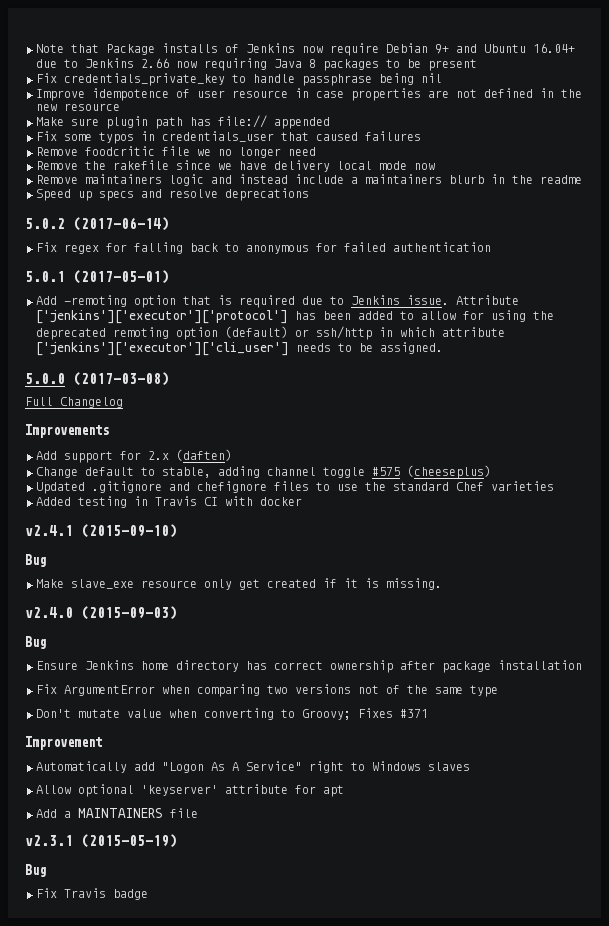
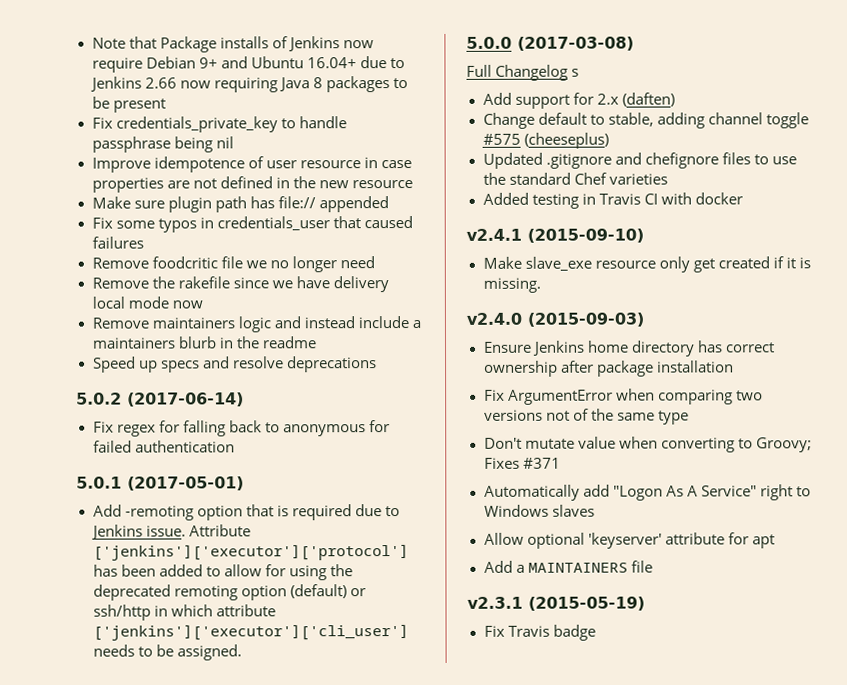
- Full Changelog
- Improvements
+ Full Changelog s
  v2.4.1 (2015-09-10)
- Bug
  v2.4.0 (2015-09-03)
- Bug
- Improvement
  v2.3.1 (2015-05-19)
- Bug

